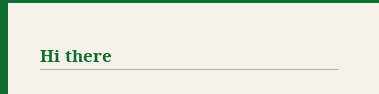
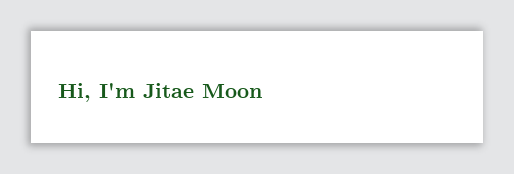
- Hi there
+ Hi, I'm Jitae Moon

